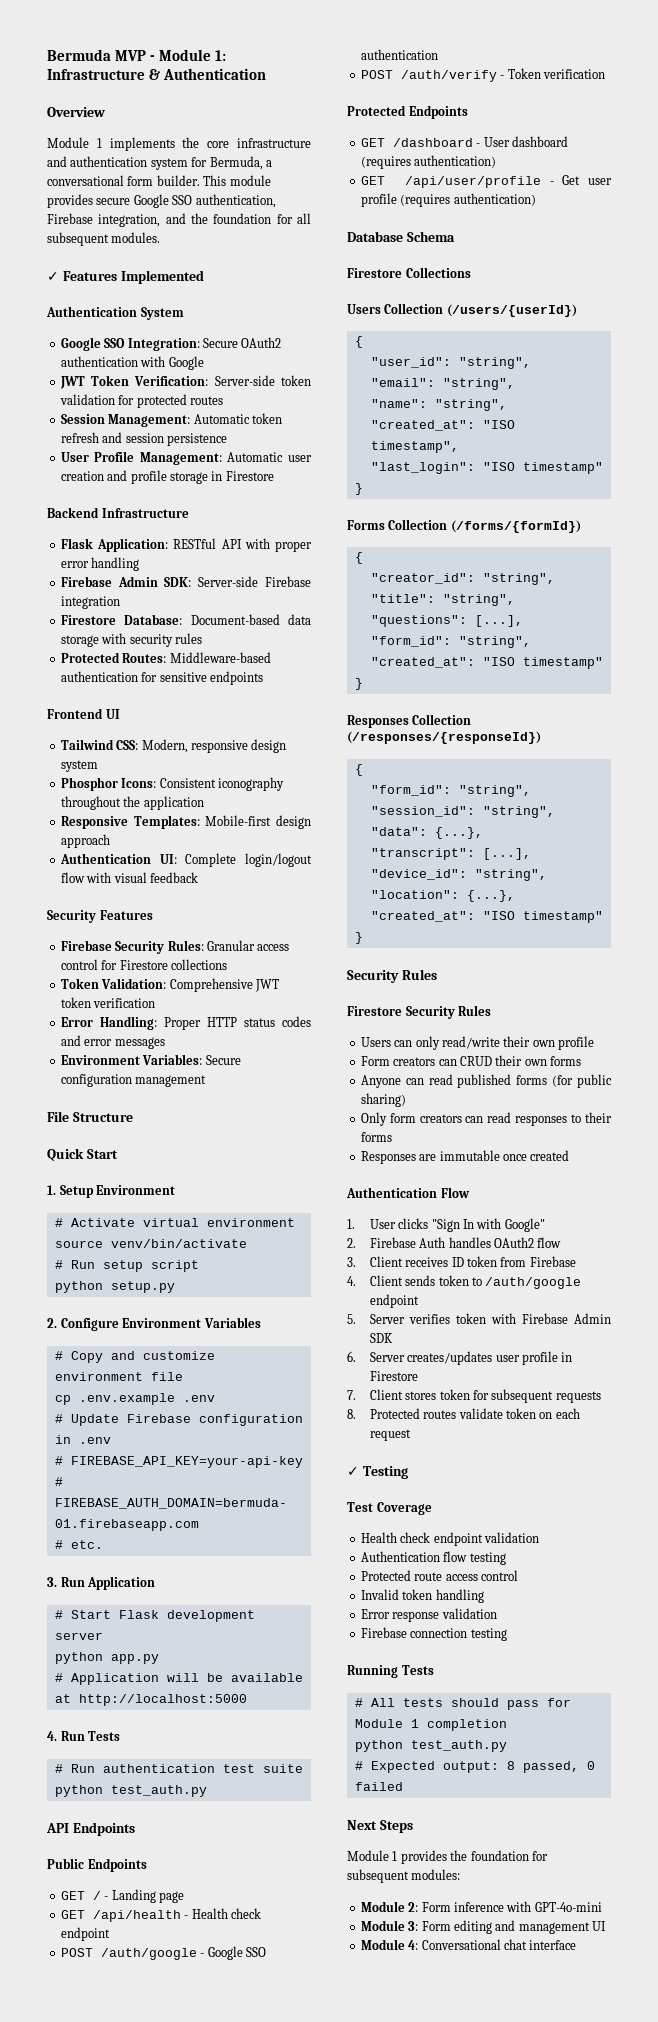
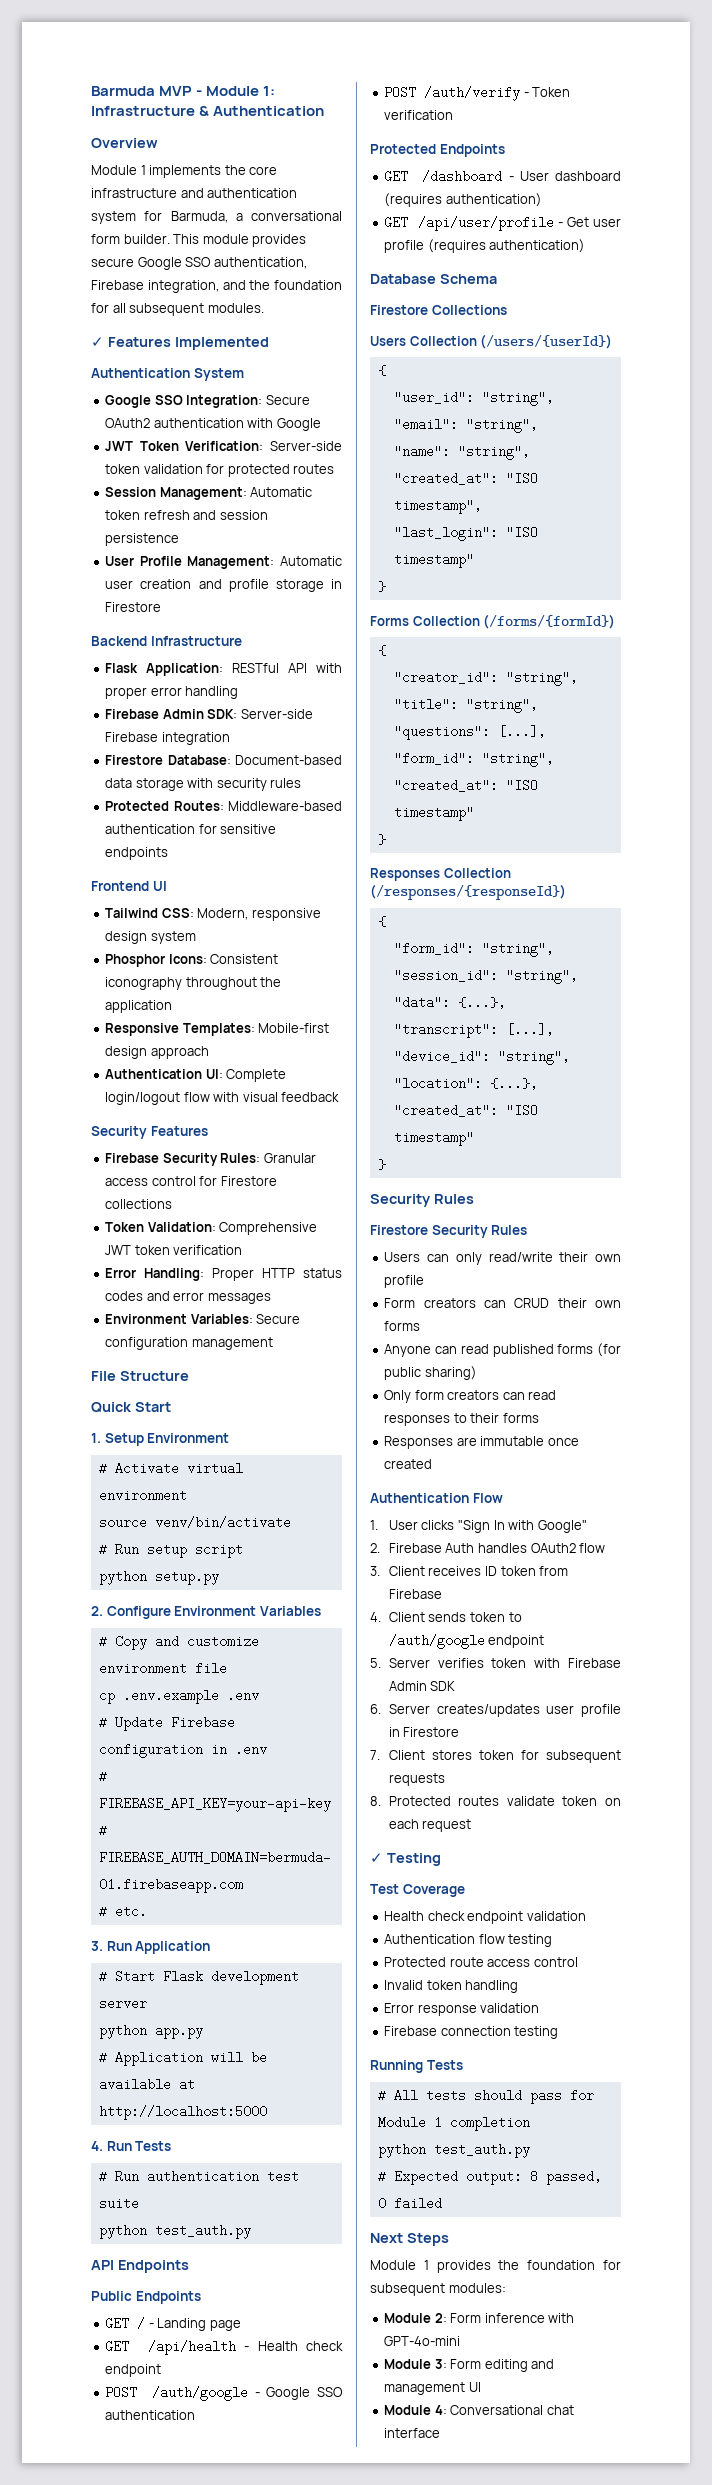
- Bermuda MVP - Module 1: Infrastructure & Authentication
+ Barmuda MVP - Module 1: Infrastructure & Authentication
- Module 1 implements the core infrastructure and authentication system for Bermuda, a conversational form builder.
+ Module 1 implements the core infrastructure and authentication system for Barmuda, a conversational form builder.

